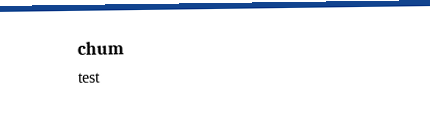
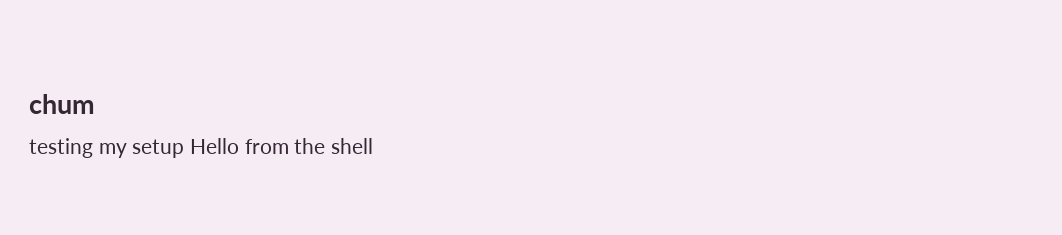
- test
+ testing my setup Hello from the shell

